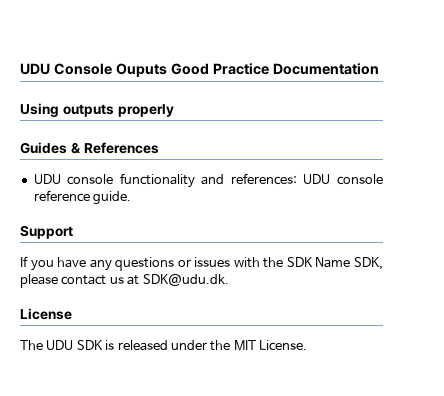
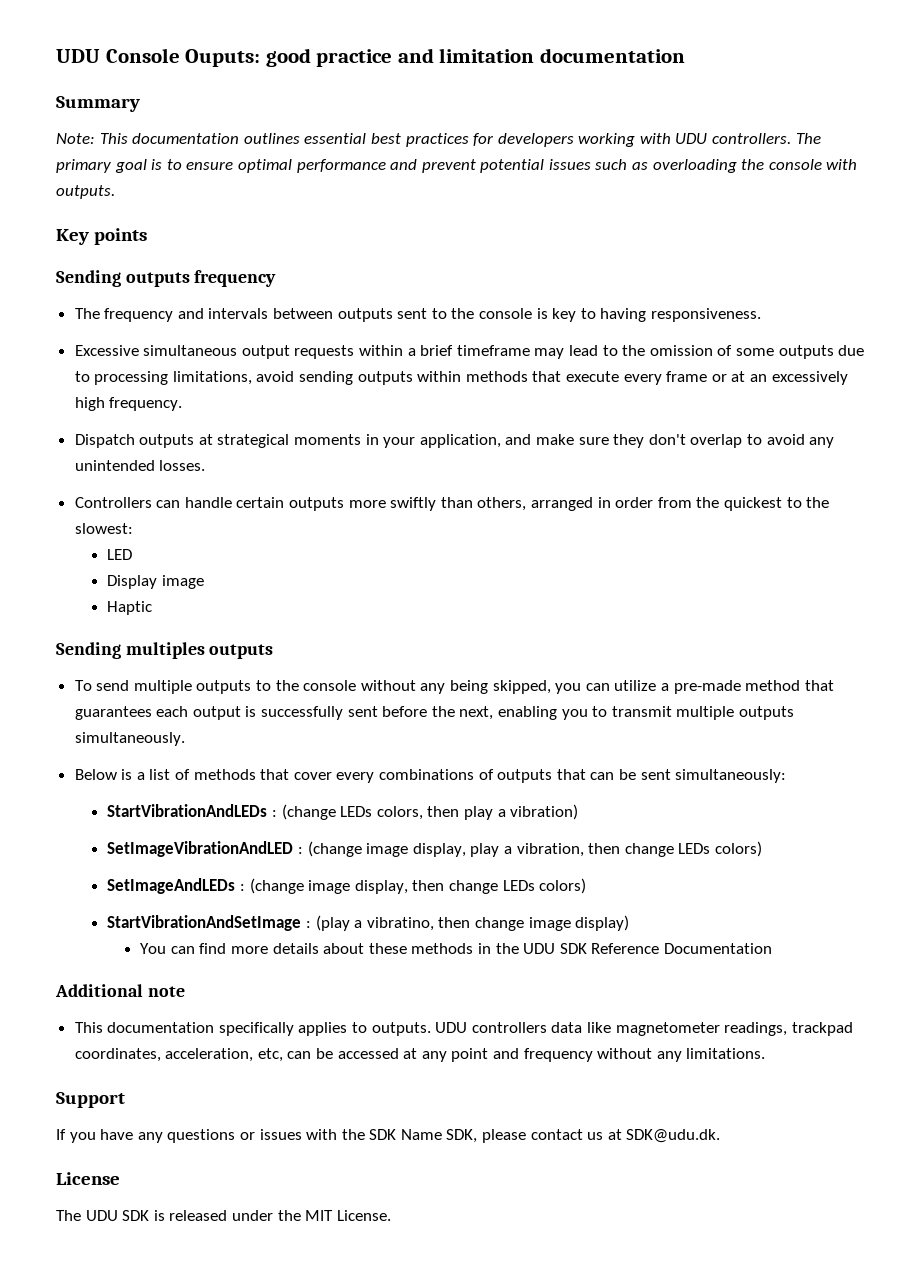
- UDU Console Ouputs Good Practice Documentation
- Using outputs properly
- Guides & References
- UDU console functionality and references: UDU console reference guide.
+ UDU Console Ouputs: good practice and limitation documentation
+ Summary
+ Note: This documentation outlines essential best practices for developers working with UDU controllers. The primary goal is to ensure optimal performance and prevent potential issues such as overloading the console with outputs.
+ Key points
+ Sending outputs frequency
+ The frequency and intervals between outputs sent to the console is key to having responsiveness.
+ Excessive simultaneous output requests within a brief timeframe may lead to the omission of some outputs due to processing limitations, avoid sending outputs within methods that execute every frame or at an excessively high frequency.
+ Dispatch outputs at strategical moments in your application, and make sure they don't overlap to avoid any unintended losses.
+ Controllers can handle certain outputs more swiftly than others, arranged in order from the quickest to the slowest:
+ LED
+ Display image
+ Haptic
+ Sending multiples outputs
+ To send multiple outputs to the console without any being skipped, you can utilize a pre-made method that guarantees each output is successfully sent before the next, enabling you to transmit multiple outputs simultaneously.
+ Below is a list of methods that cover every combinations of outputs that can be sent simultaneously:
+ StartVibrationAndLEDs : (change LEDs colors, then play a vibration)
+ SetImageVibrationAndLED : (change image display, play a vibration, then change LEDs colors)
+ SetImageAndLEDs : (change image display, then change LEDs colors)
+ StartVibrationAndSetImage : (play a vibratino, then change image display)
+ You can find more details about these methods in the UDU SDK Reference Documentation
+ Additional note
+ This documentation specifically applies to outputs. UDU controllers data like magnetometer readings, trackpad coordinates, acceleration, etc, can be accessed at any point and frequency without any limitations.

